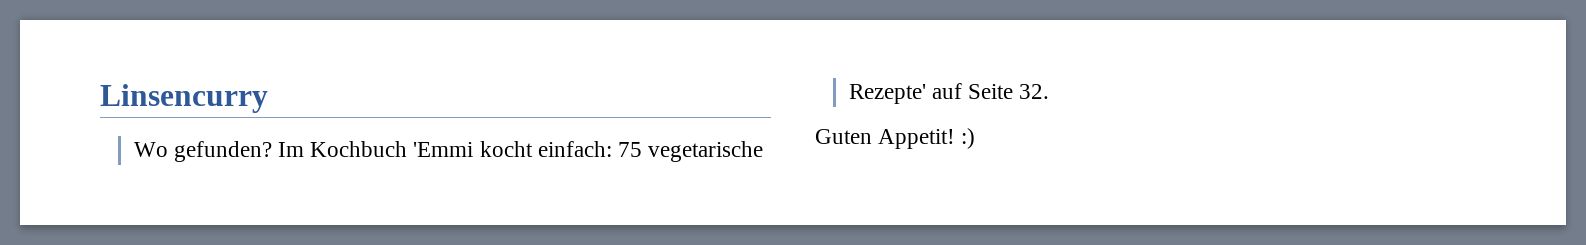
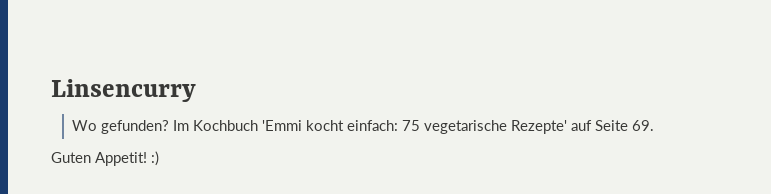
- Im Kochbuch 'Emmi kocht einfach: 75 vegetarische Rezepte' auf Seite 32.
+ Im Kochbuch 'Emmi kocht einfach: 75 vegetarische Rezepte' auf Seite 69.

